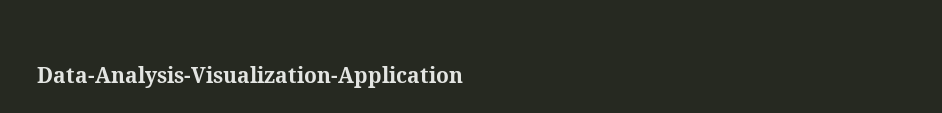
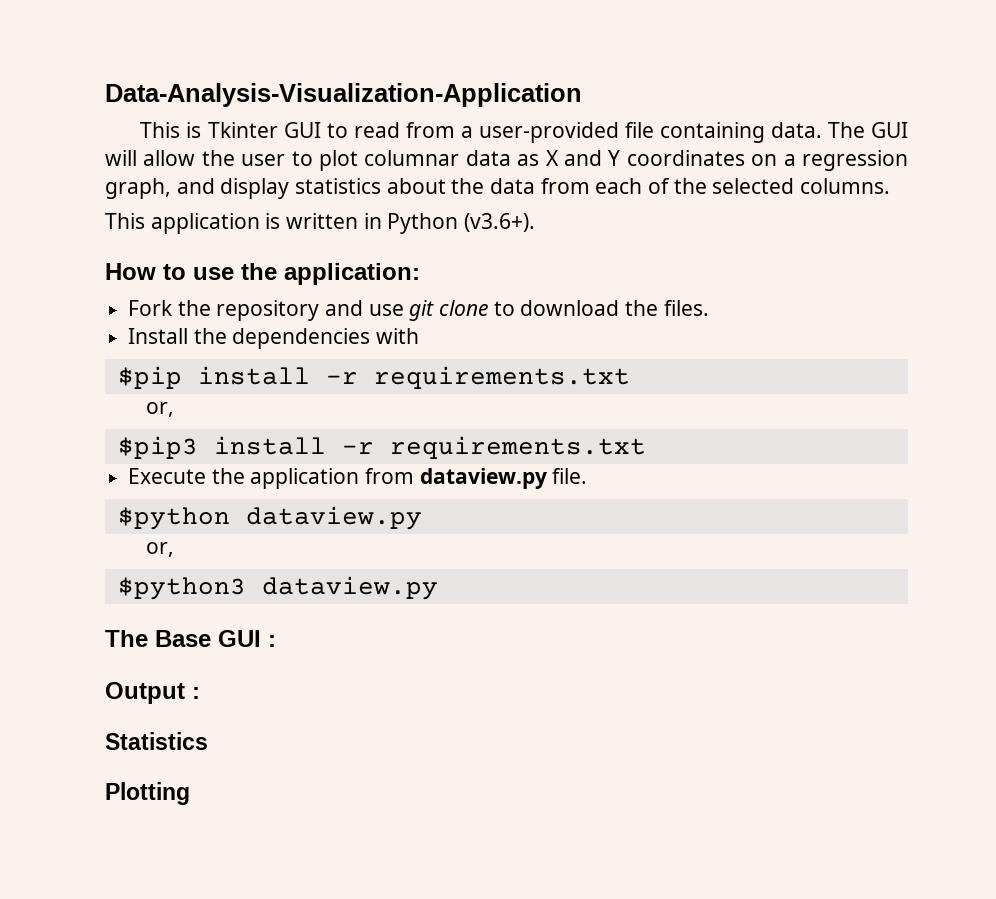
+ This is Tkinter GUI to read from a user-provided file containing data. The GUI will allow the user to plot columnar data as X and Y coordinates on a regression graph, and display statistics about the data from each of the selected columns.
+ This application is written in Python (v3.6+).
+ How to use the application:
+ Fork the repository and use git clone to download the files.
+ Install the dependencies with
+ $pip install -r requirements.txt
+ or,
+ $pip3 install -r requirements.txt
+ Execute the application from dataview.py file.
+ $python dataview.py
+ or,
+ $python3 dataview.py
+ The Base GUI :
+ Output :
+ Statistics
+ Plotting

